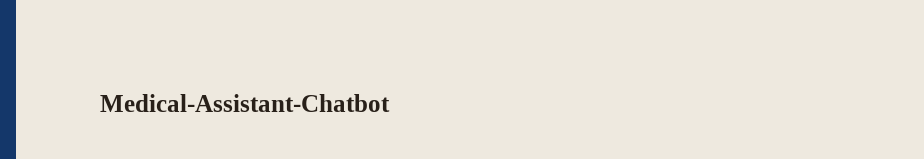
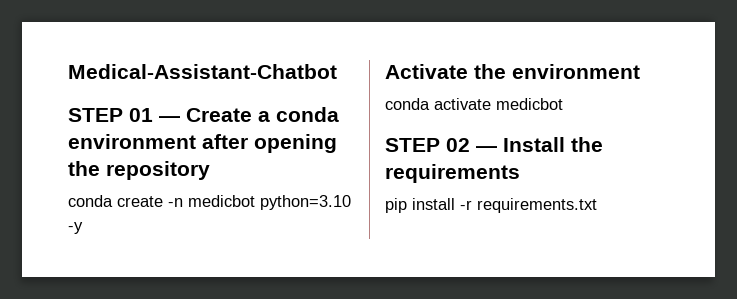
+ STEP 01 — Create a conda environment after opening the repository
+ conda create -n medicbot python=3.10 -y
+ Activate the environment
+ conda activate medicbot
+ STEP 02 — Install the requirements
+ pip install -r requirements.txt

